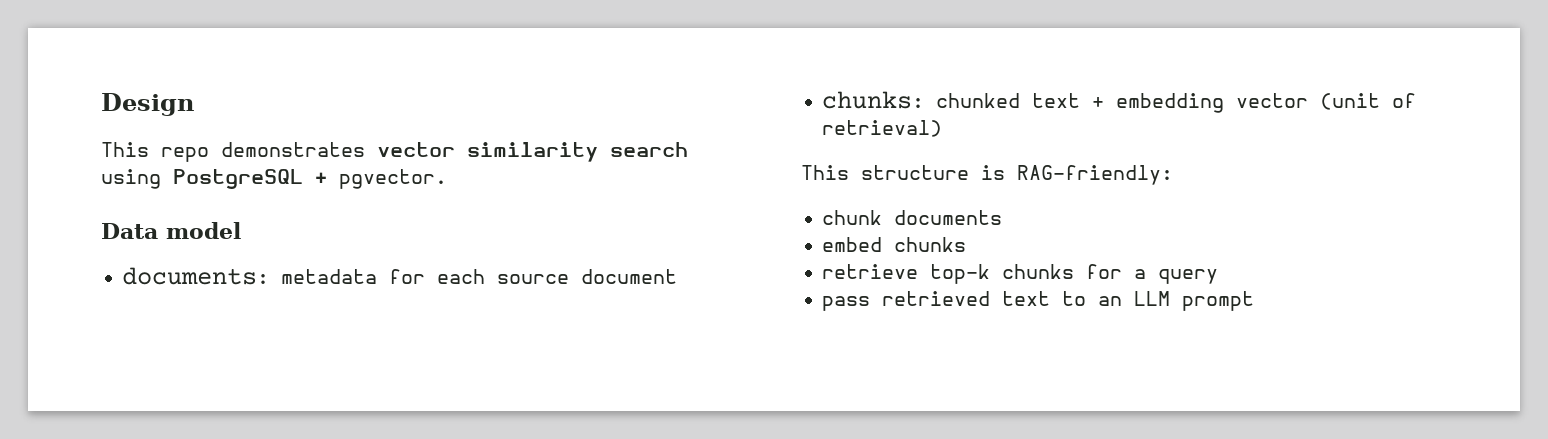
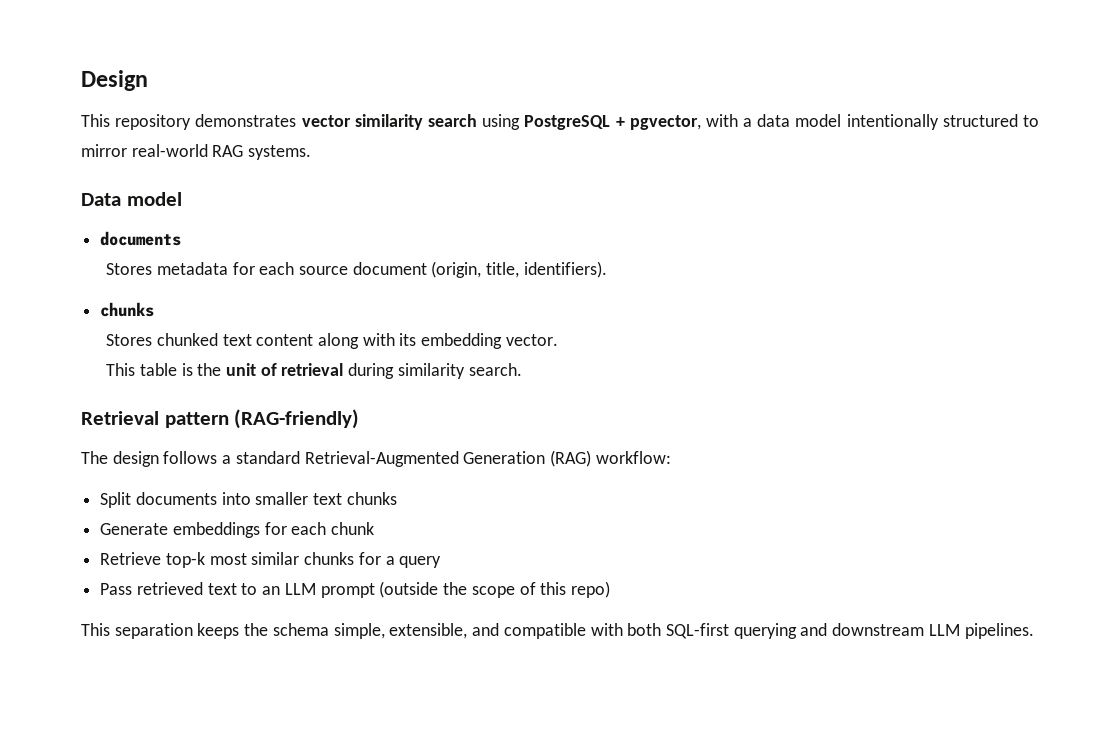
- This repo demonstrates vector similarity search using PostgreSQL + pgvector.
+ This repository demonstrates vector similarity search using PostgreSQL + pgvector, with a data model intentionally structured to mirror real-world RAG systems.
  Data model
- documents: metadata for each source document
- chunks: chunked text + embedding vector (unit of retrieval)
- This structure is RAG-friendly:
- chunk documents
- embed chunks
- retrieve top-k chunks for a query
+ documents
+ Stores metadata for each source document (origin, title, identifiers).
+ chunks
+ Stores chunked text content along with its embedding vector.
+ This table is the unit of retrieval during similarity search.
+ Retrieval pattern (RAG-friendly)
+ The design follows a standard Retrieval-Augmented Generation (RAG) workflow:
+ Split documents into smaller text chunks
+ Generate embeddings for each chunk
+ Retrieve top-k most similar chunks for a query
- pass retrieved text to an LLM prompt
+ Pass retrieved text to an LLM prompt (outside the scope of this repo)
+ This separation keeps the schema simple, extensible, and compatible with both SQL-first querying and downstream LLM pipelines.

